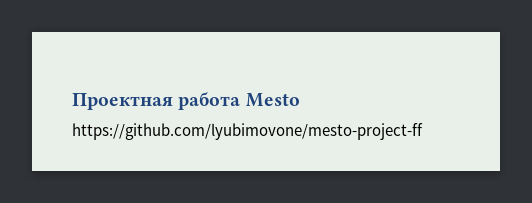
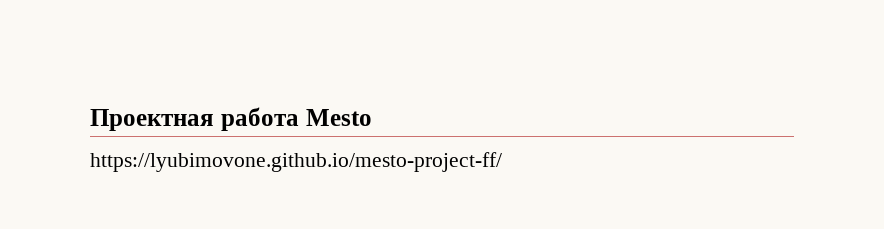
- https://github.com/lyubimovone/mesto-project-ff
+ https://lyubimovone.github.io/mesto-project-ff/

